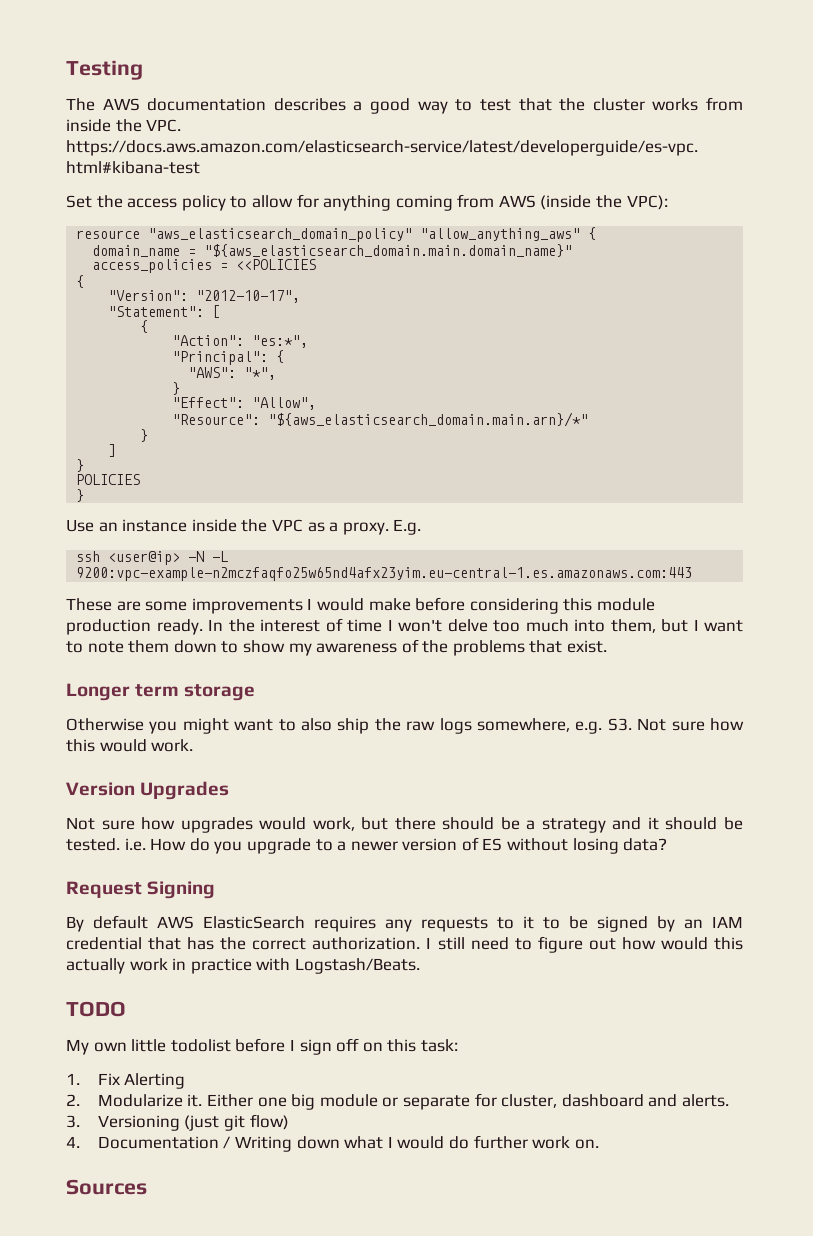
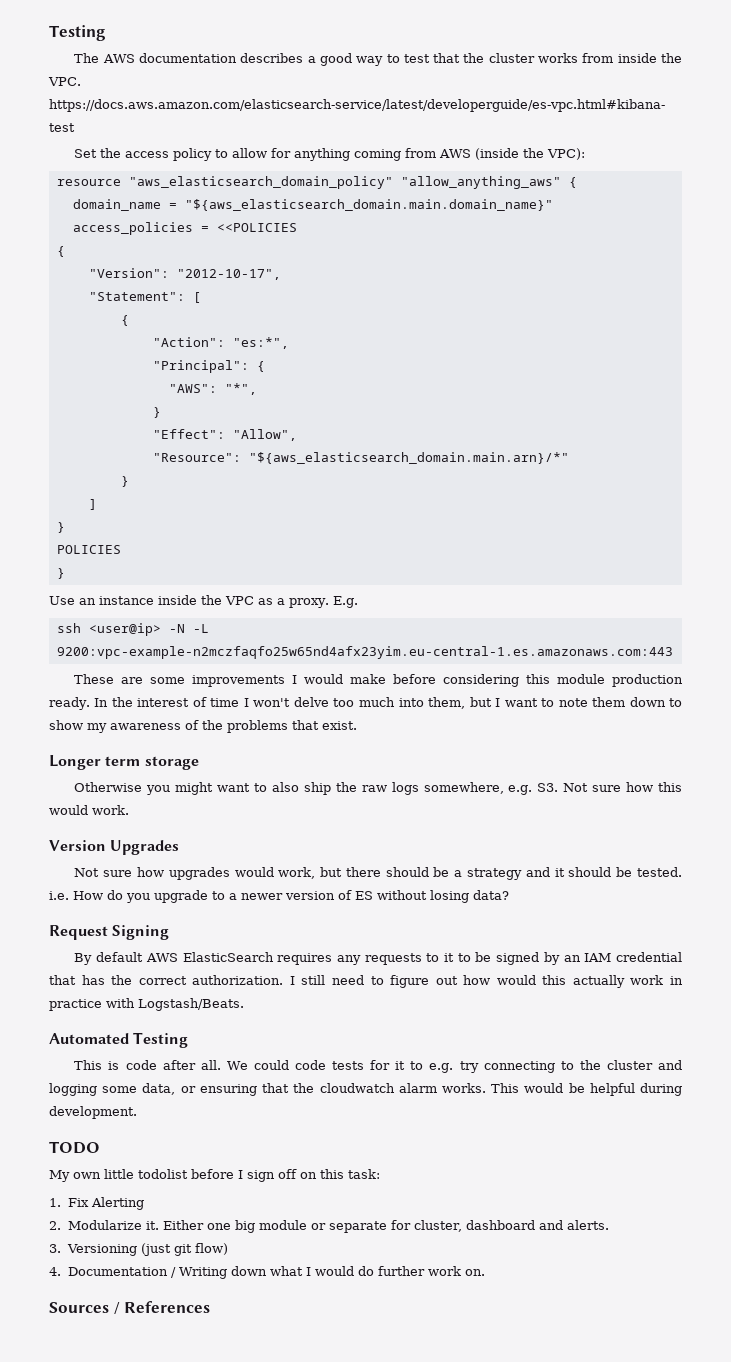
+ Automated Testing
+ This is code after all. We could code tests for it to e.g. try connecting to the cluster and logging some data, or ensuring that the cloudwatch alarm works. This would be helpful during development.
- Sources
+ Sources / References

